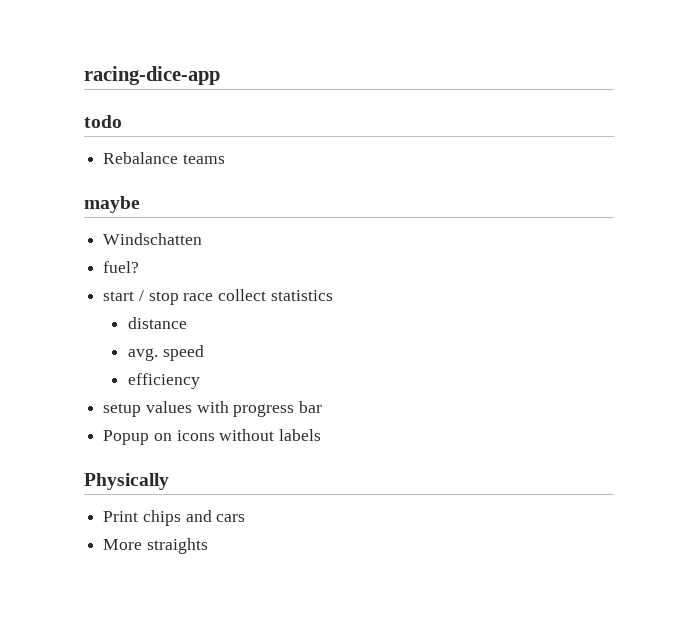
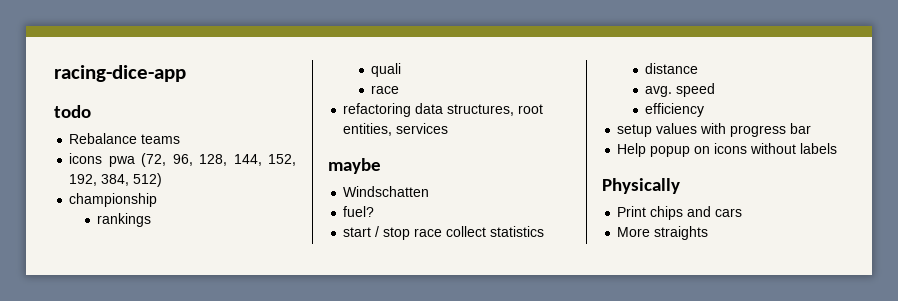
+ icons pwa (72, 96, 128, 144, 152, 192, 384, 512)
+ championship
+ rankings
+ quali
+ race
+ refactoring data structures, root entities, services
- Popup on icons without labels
+ Help popup on icons without labels

